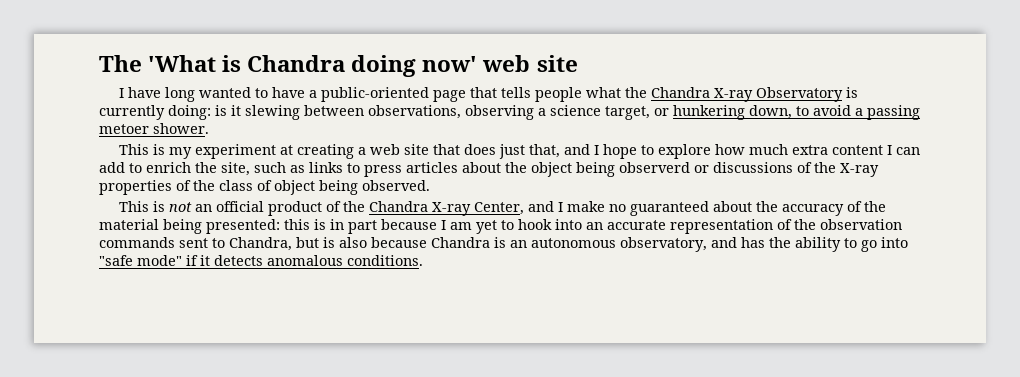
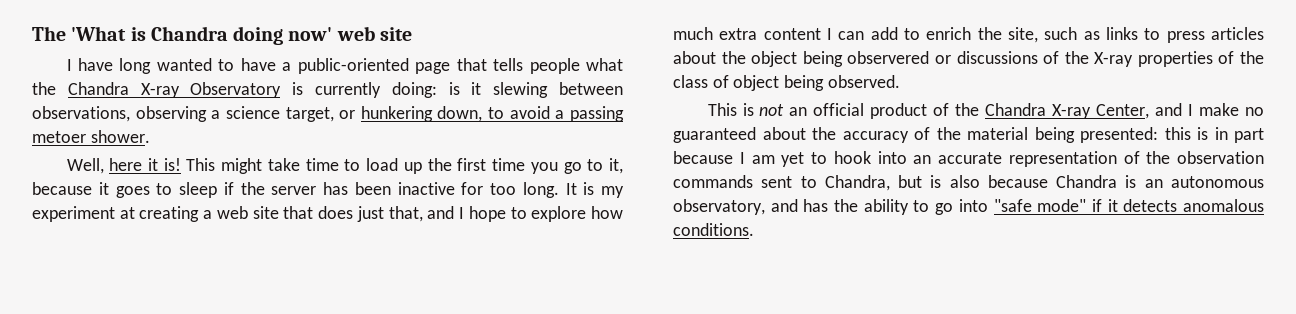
- This is my experiment at creating a web site that does just that, and I hope to explore how much extra content I can add to enrich the site, such as links to press articles about the object being observerd or discussions of the X-ray properties of the class of object being observed.
+ Well, here it is! This might take time to load up the first time you go to it, because it goes to sleep if the server has been inactive for too long. It is my experiment at creating a web site that does just that, and I hope to explore how much extra content I can add to enrich the site, such as links to press articles about the object being observered or discussions of the X-ray properties of the class of object being observed.

